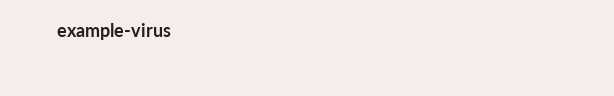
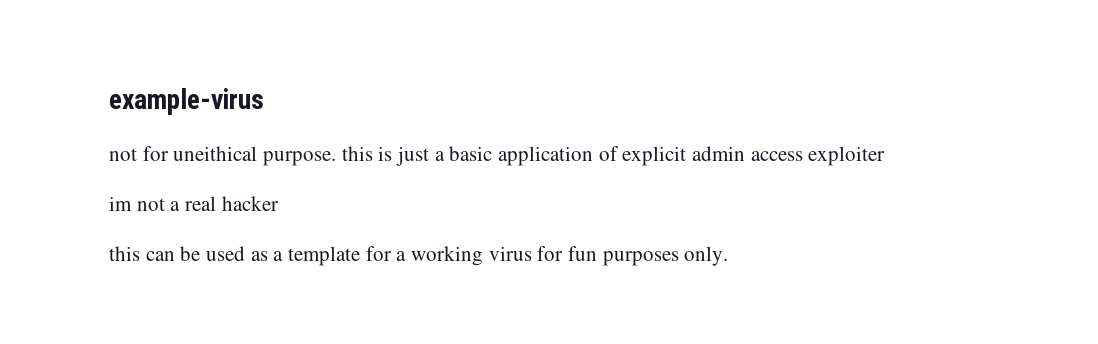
+ not for uneithical purpose. this is just a basic application of explicit admin access exploiter
+ im not a real hacker
+ this can be used as a template for a working virus for fun purposes only.

